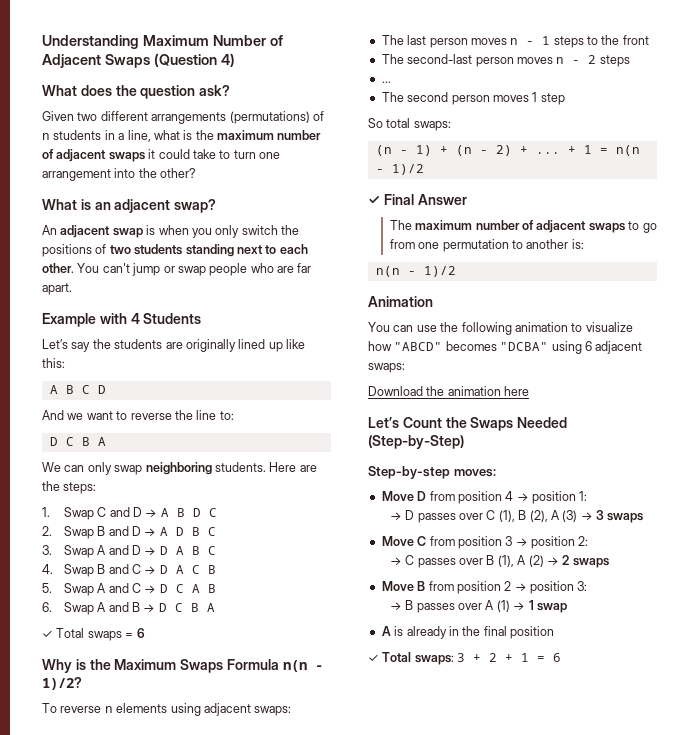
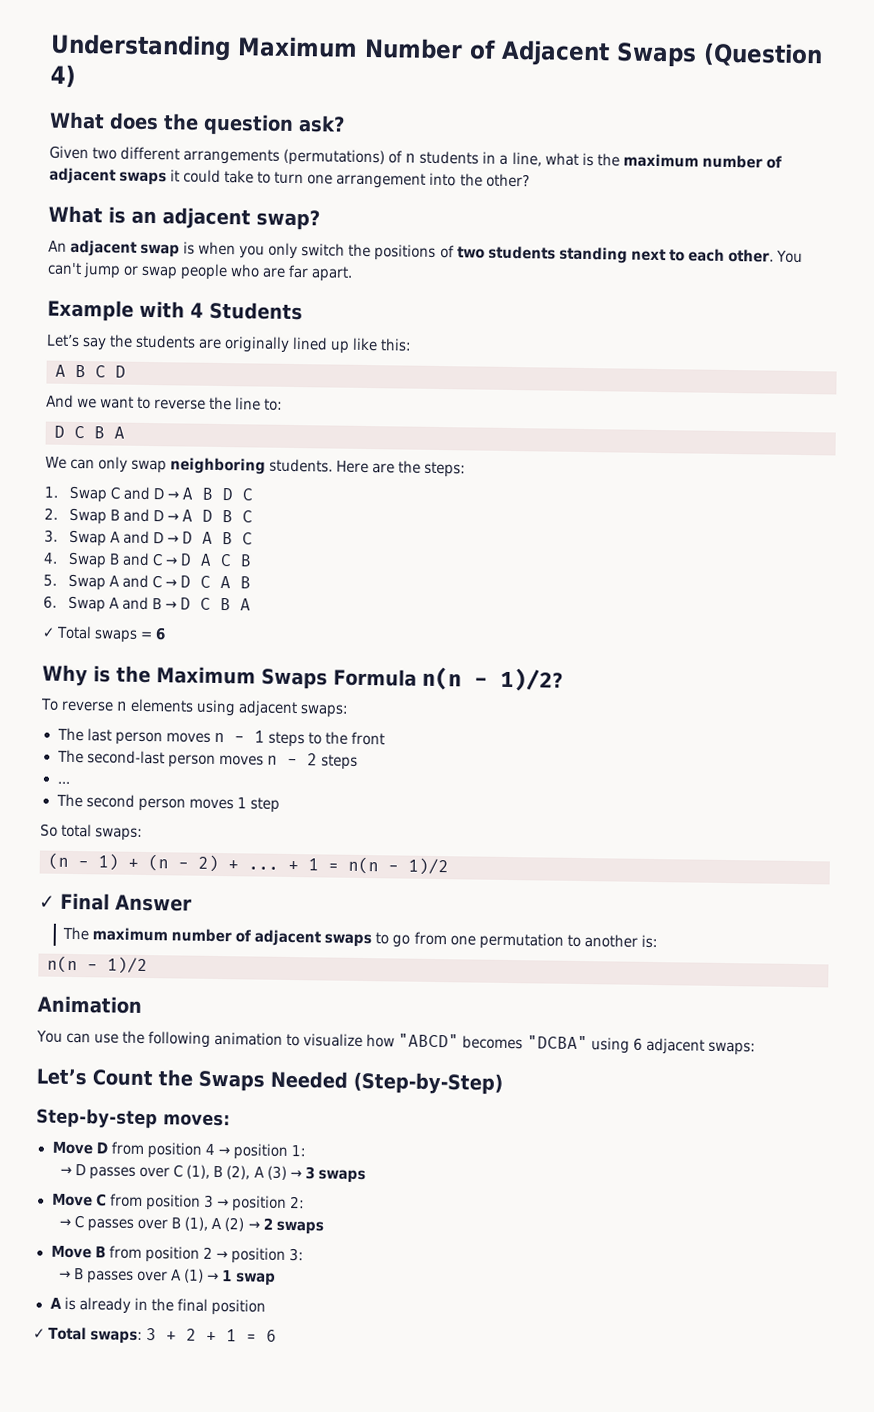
- Download the animation here

